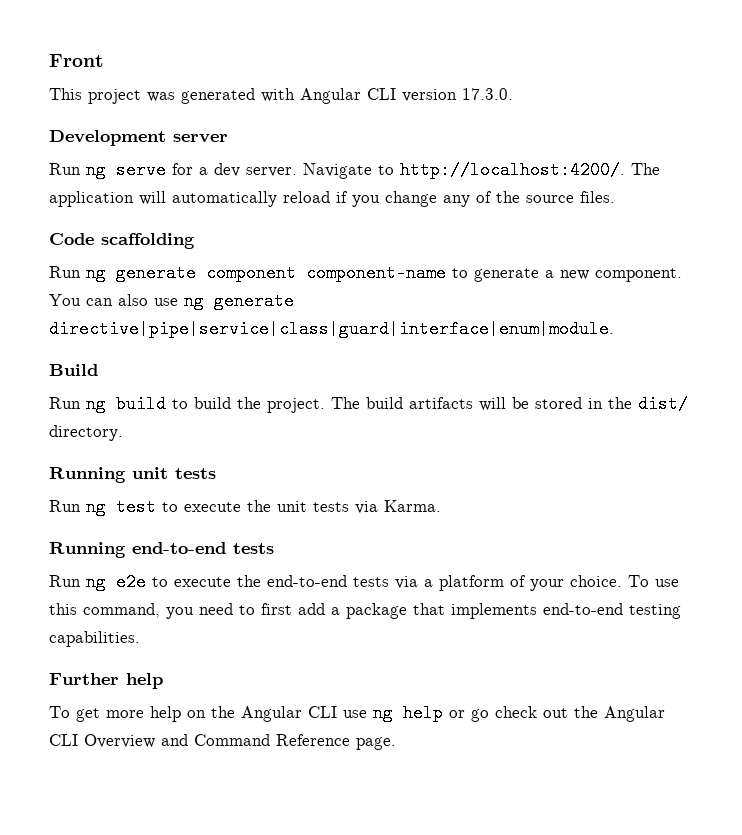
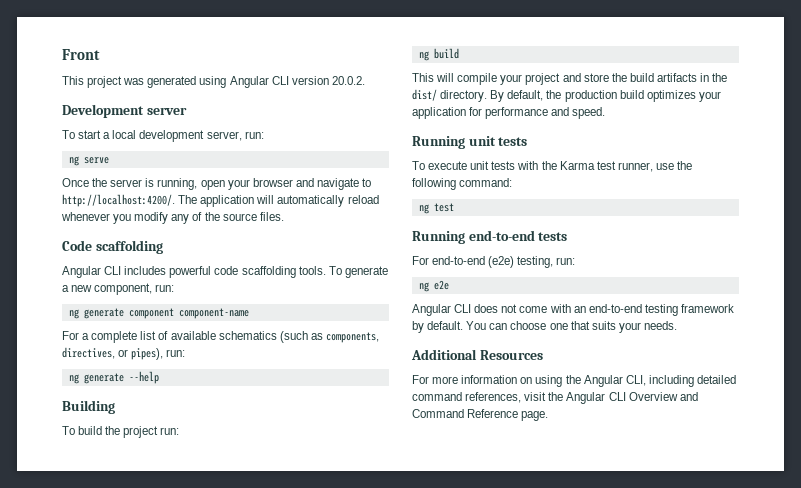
- This project was generated with Angular CLI version 17.3.0.
+ This project was generated using Angular CLI version 20.0.2.
- Run ng serve for a dev server. Navigate to http://localhost:4200/.
+ To start a local development server, run:
+ ng serve
+ Once the server is running, open your browser and navigate to http://localhost:4200/.
- The application will automatically reload if you change any of the source files.
+ The application will automatically reload whenever you modify any of the source files.
- Run ng generate component component-name to generate a new component. You can also use ng generate directive|pipe|service|class|guard|interface|enum|module.
- Build
- Run ng build to build the project. The build artifacts will be stored in the dist/ directory.
+ Angular CLI includes powerful code scaffolding tools. To generate a new component, run:
+ ng generate component component-name
+ For a complete list of available schematics (such as components, directives, or pipes), run:
+ ng generate --help
+ Building
+ To build the project run:
+ ng build
+ This will compile your project and store the build artifacts in the dist/ directory. By default, the production build optimizes your application for performance and speed.
  Running unit tests
- Run ng test to execute the unit tests via Karma.
+ To execute unit tests with the Karma test runner, use the following command:
+ ng test
  Running end-to-end tests
- Run ng e2e to execute the end-to-end tests via a platform of your choice. To use this command, you need to first add a package that implements end-to-end testing capabilities.
- Further help
- To get more help on the Angular CLI use ng help or go check out the Angular CLI Overview and Command Reference page.
+ For end-to-end (e2e) testing, run:
+ ng e2e
+ Angular CLI does not come with an end-to-end testing framework by default. You can choose one that suits your needs.
+ Additional Resources
+ For more information on using the Angular CLI, including detailed command references, visit the Angular CLI Overview and Command Reference page.

